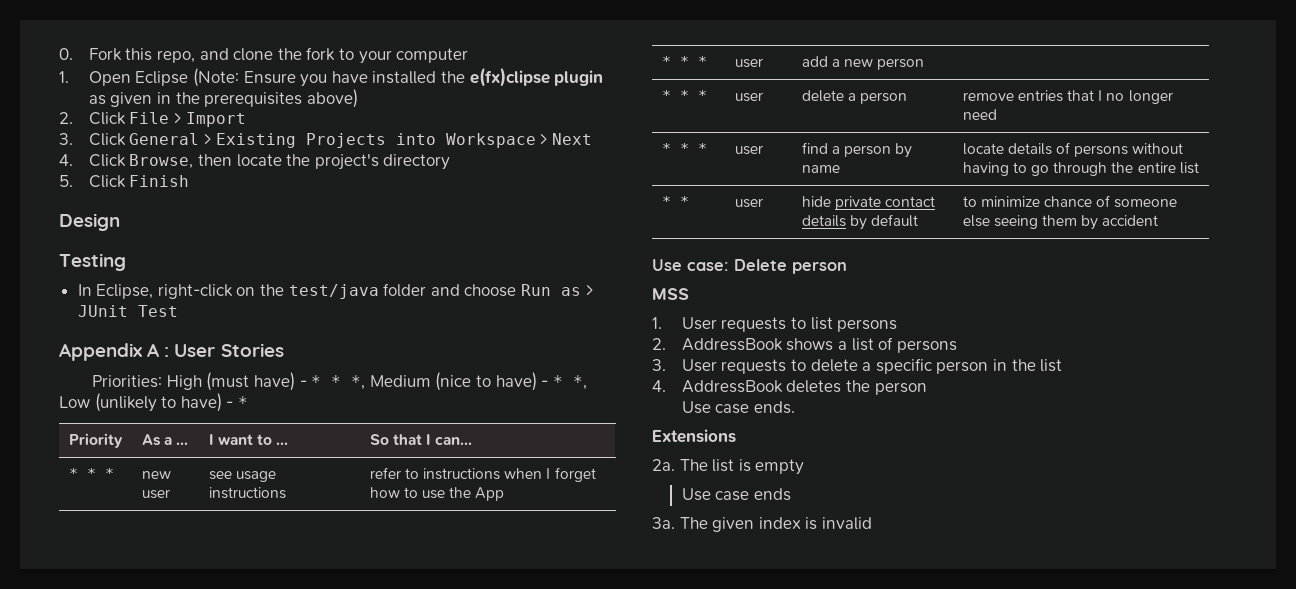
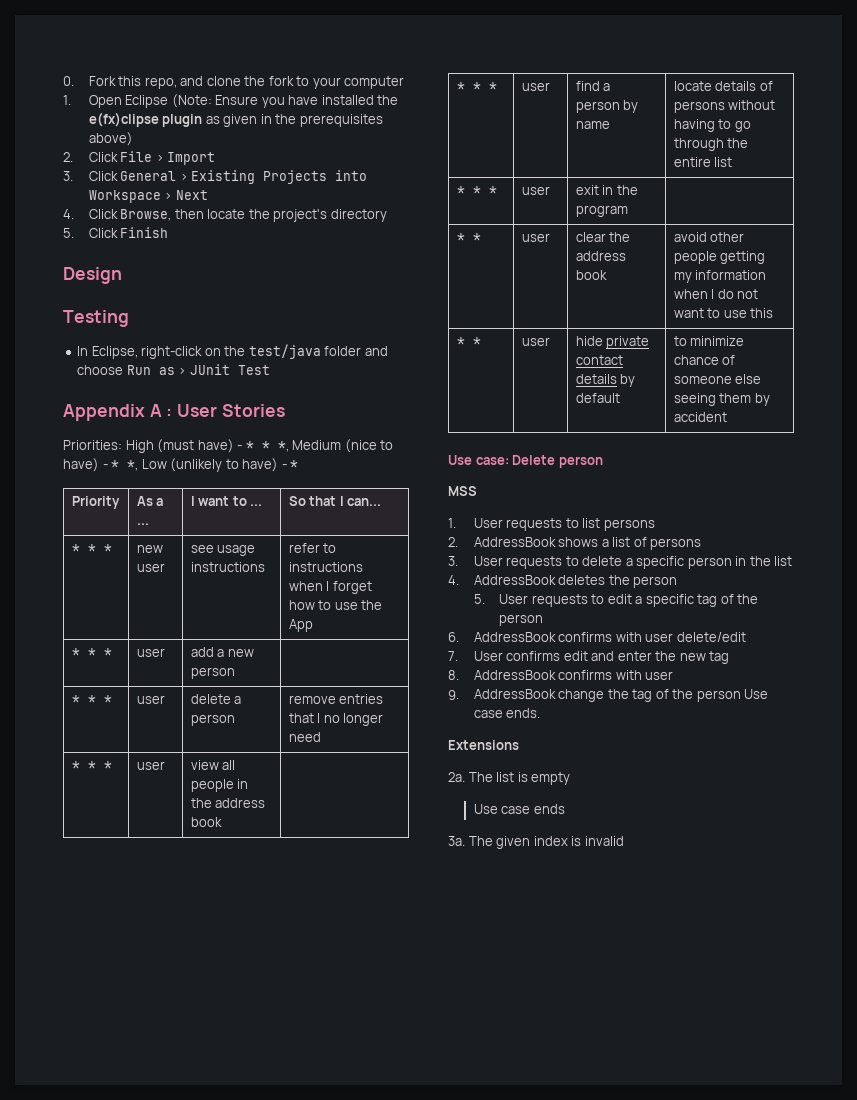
+ * * * | user | view all people in the address book |
+ * * * | user | exit in the program |
+ * * | user | clear the address book | avoid other people getting my information when I do not want to use this
- Use case ends.
+ 5. User requests to edit a specific tag of the person
+ 6. AddressBook confirms with user delete/edit
+ 7. User confirms edit and enter the new tag
+ 8. AddressBook confirms with user
+ 9. AddressBook change the tag of the person Use case ends.

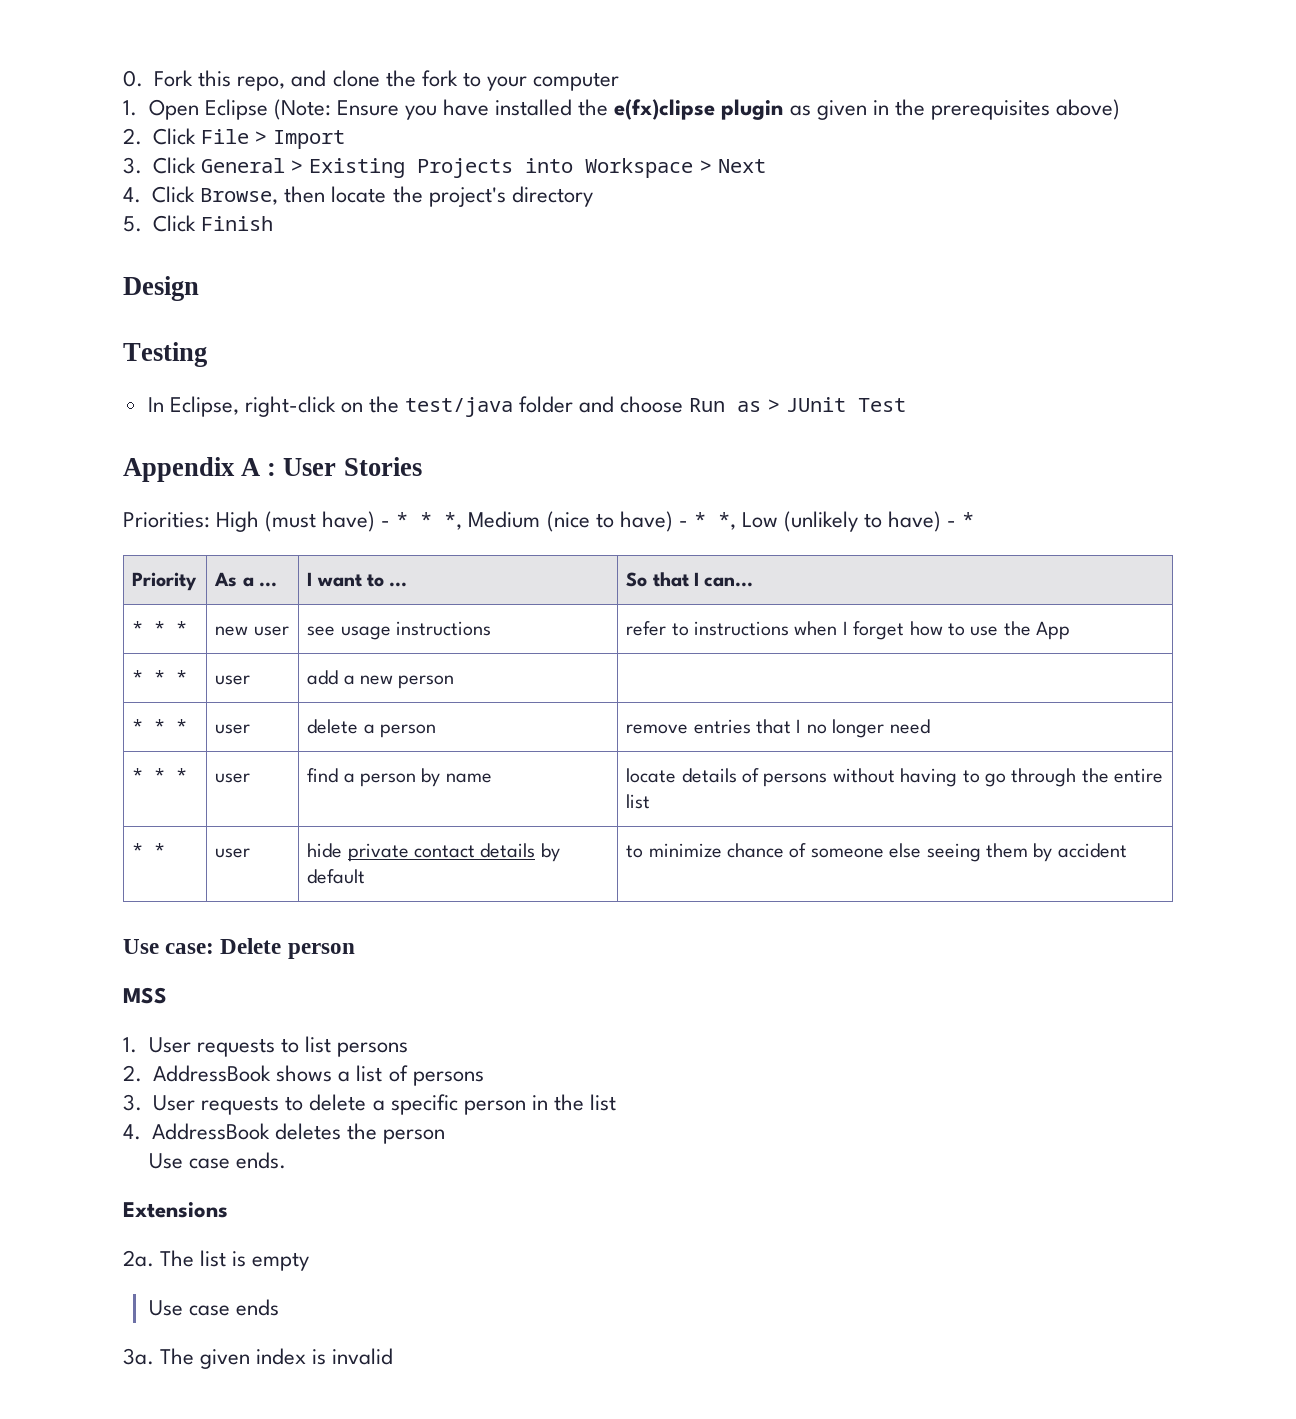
- * * * | user | view all people in the address book |
- * * * | user | exit in the program |
- * * | user | clear the address book | avoid other people getting my information when I do not want to use this
- 5. User requests to edit a specific tag of the person
- 6. AddressBook confirms with user delete/edit
- 7. User confirms edit and enter the new tag
- 8. AddressBook confirms with user
- 9. AddressBook change the tag of the person Use case ends.
+ Use case ends.

